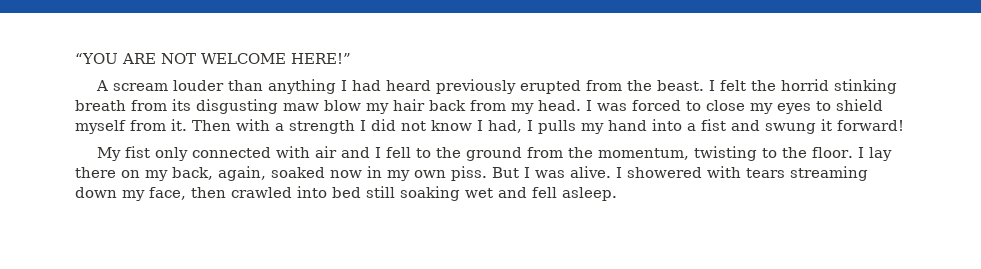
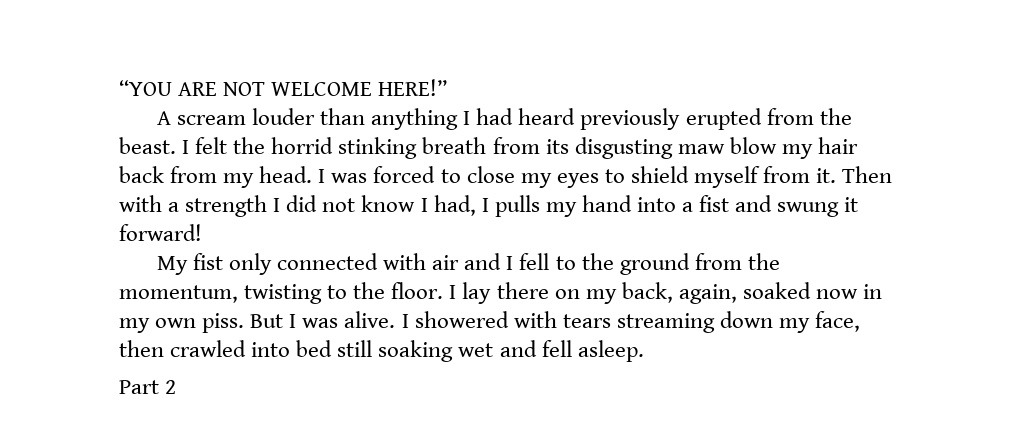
+ Part 2

